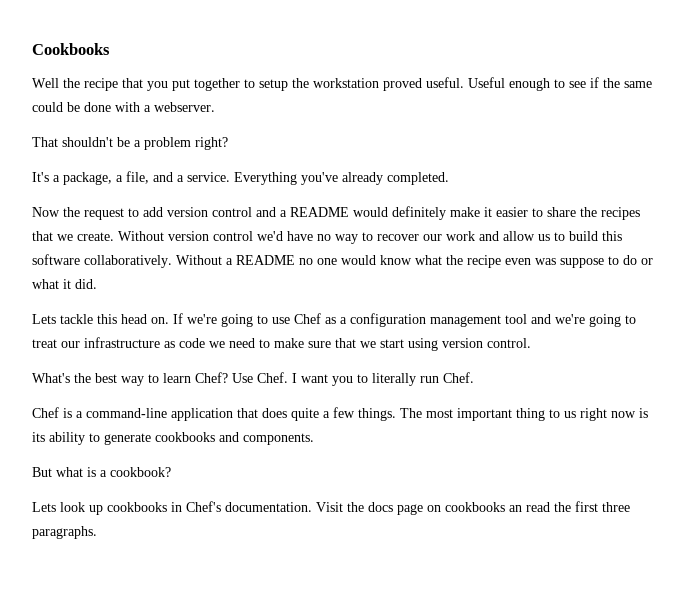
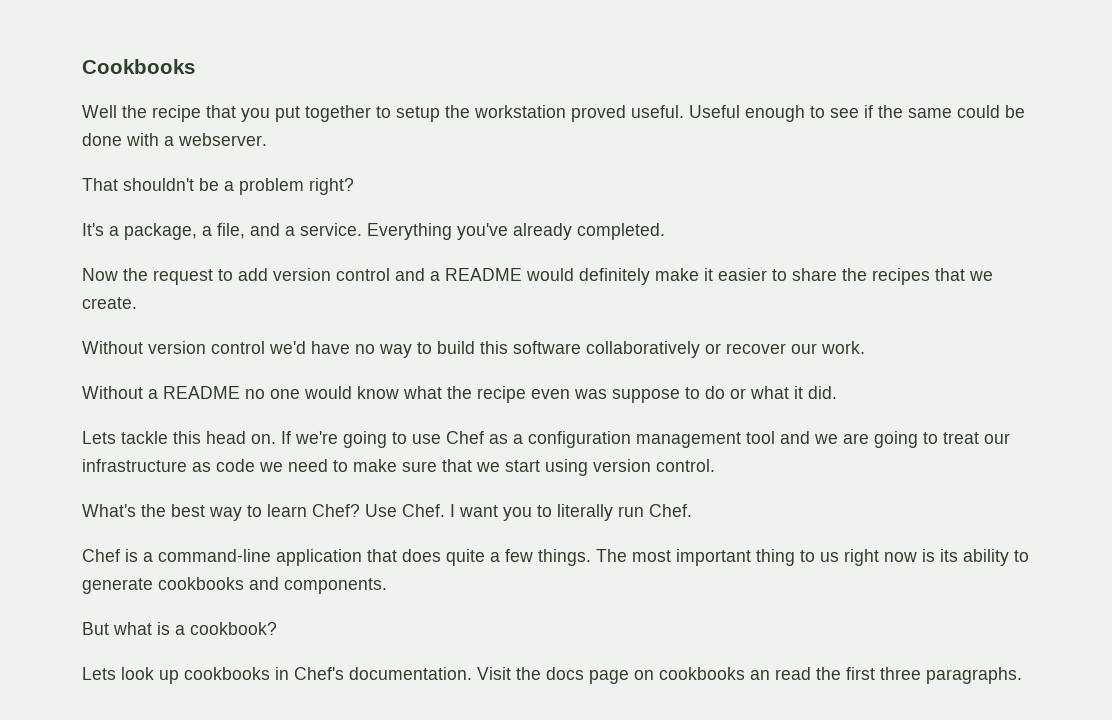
- Now the request to add version control and a README would definitely make it easier to share the recipes that we create. Without version control we'd have no way to recover our work and allow us to build this software collaboratively. Without a README no one would know what the recipe even was suppose to do or what it did.
+ Now the request to add version control and a README would definitely make it easier to share the recipes that we create.
+ Without version control we'd have no way to build this software collaboratively or recover our work.
+ Without a README no one would know what the recipe even was suppose to do or what it did.
- If we're going to use Chef as a configuration management tool and we're going to treat our infrastructure as code we need to make sure that we start using version control.
+ If we're going to use Chef as a configuration management tool and we are going to treat our infrastructure as code we need to make sure that we start using version control.

